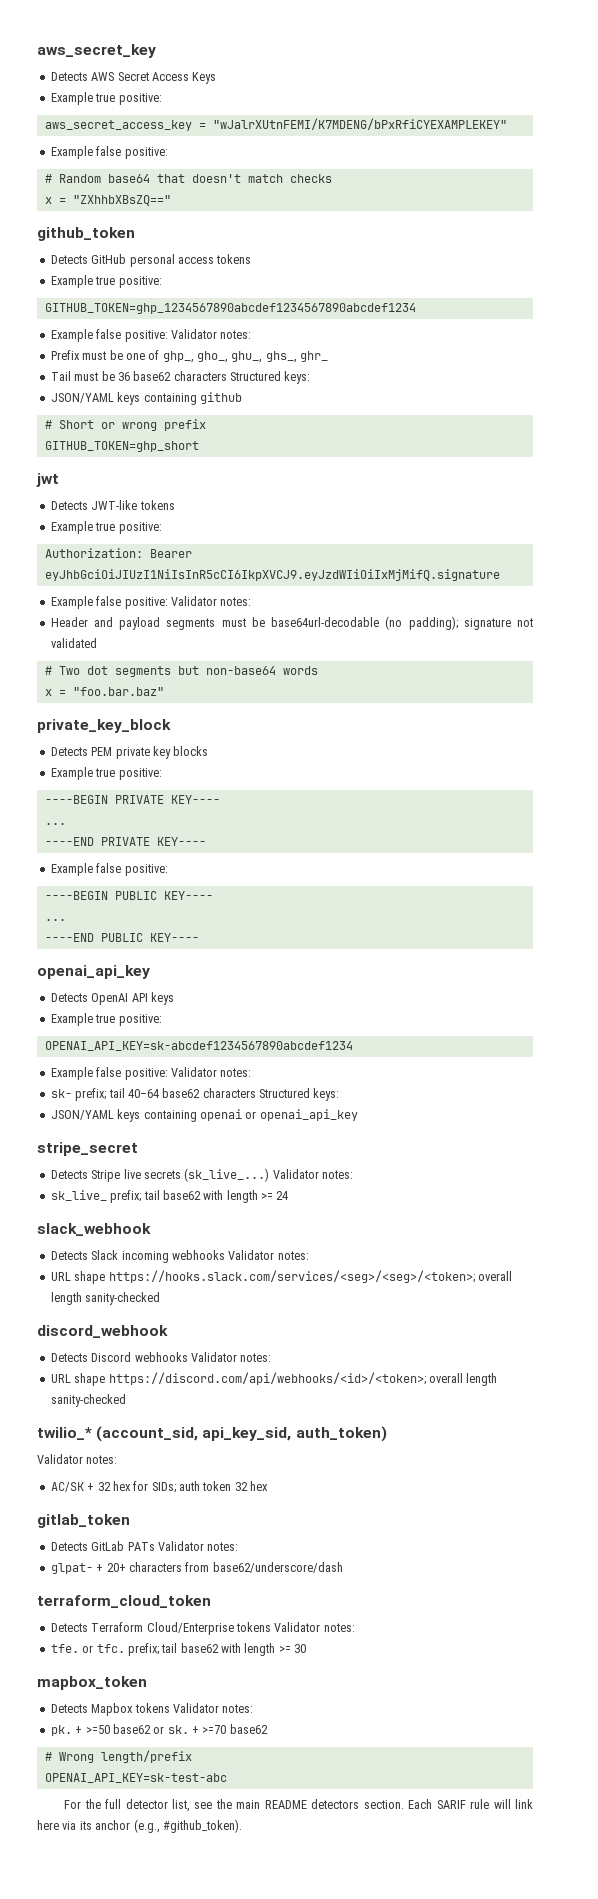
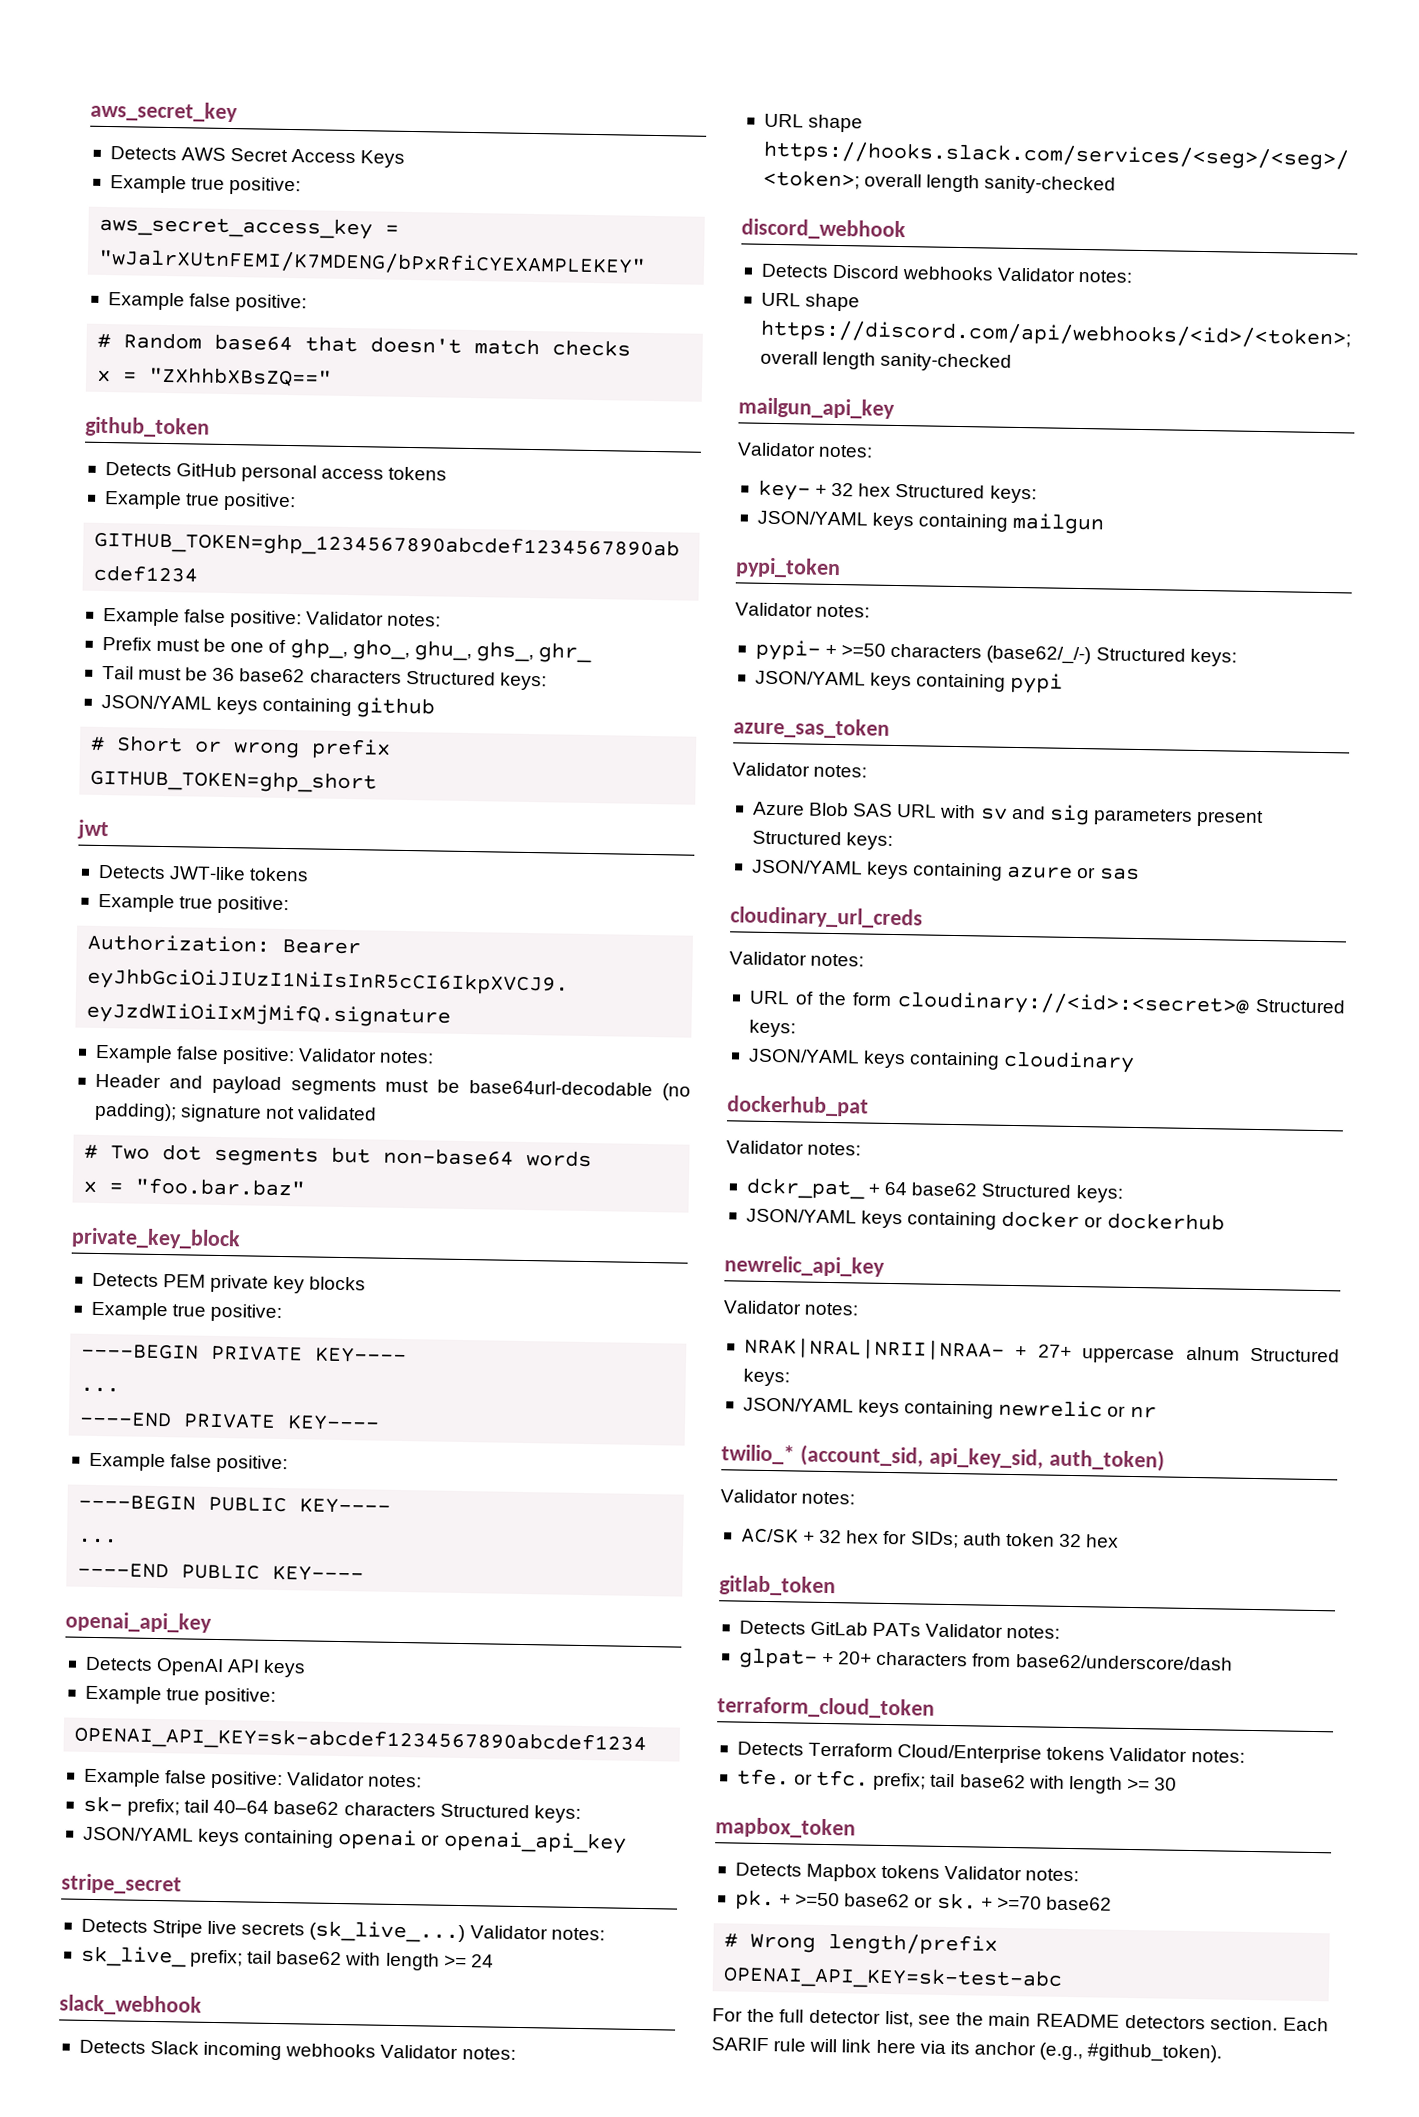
+ mailgun_api_key
+ Validator notes:
+ key- + 32 hex Structured keys:
+ JSON/YAML keys containing mailgun
+ pypi_token
+ Validator notes:
+ pypi- + >=50 characters (base62/_/-) Structured keys:
+ JSON/YAML keys containing pypi
+ azure_sas_token
+ Validator notes:
+ Azure Blob SAS URL with sv and sig parameters present Structured keys:
+ JSON/YAML keys containing azure or sas
+ cloudinary_url_creds
+ Validator notes:
+ URL of the form cloudinary://<id>:<secret>@ Structured keys:
+ JSON/YAML keys containing cloudinary
+ dockerhub_pat
+ Validator notes:
+ dckr_pat_ + 64 base62 Structured keys:
+ JSON/YAML keys containing docker or dockerhub
+ newrelic_api_key
+ Validator notes:
+ NRAK|NRAL|NRII|NRAA- + 27+ uppercase alnum Structured keys:
+ JSON/YAML keys containing newrelic or nr

